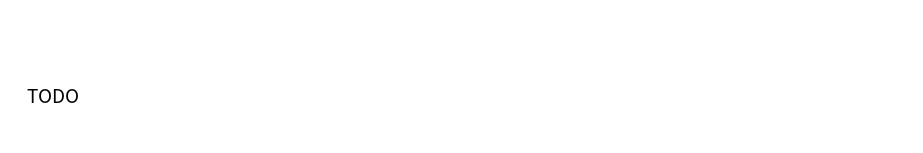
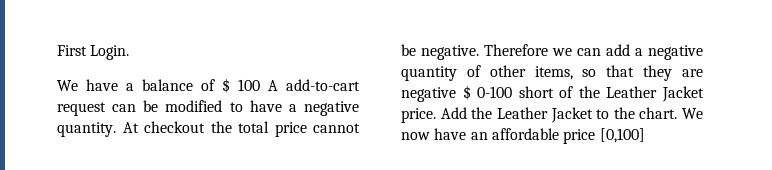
- TODO
+ First Login.
+ We have a balance of $ 100 A add-to-cart request can be modified to have a negative quantity. At checkout the total price cannot be negative. Therefore we can add a negative quantity of other items, so that they are negative $ 0-100 short of the Leather Jacket price. Add the Leather Jacket to the chart. We now have an affordable price [0,100]

